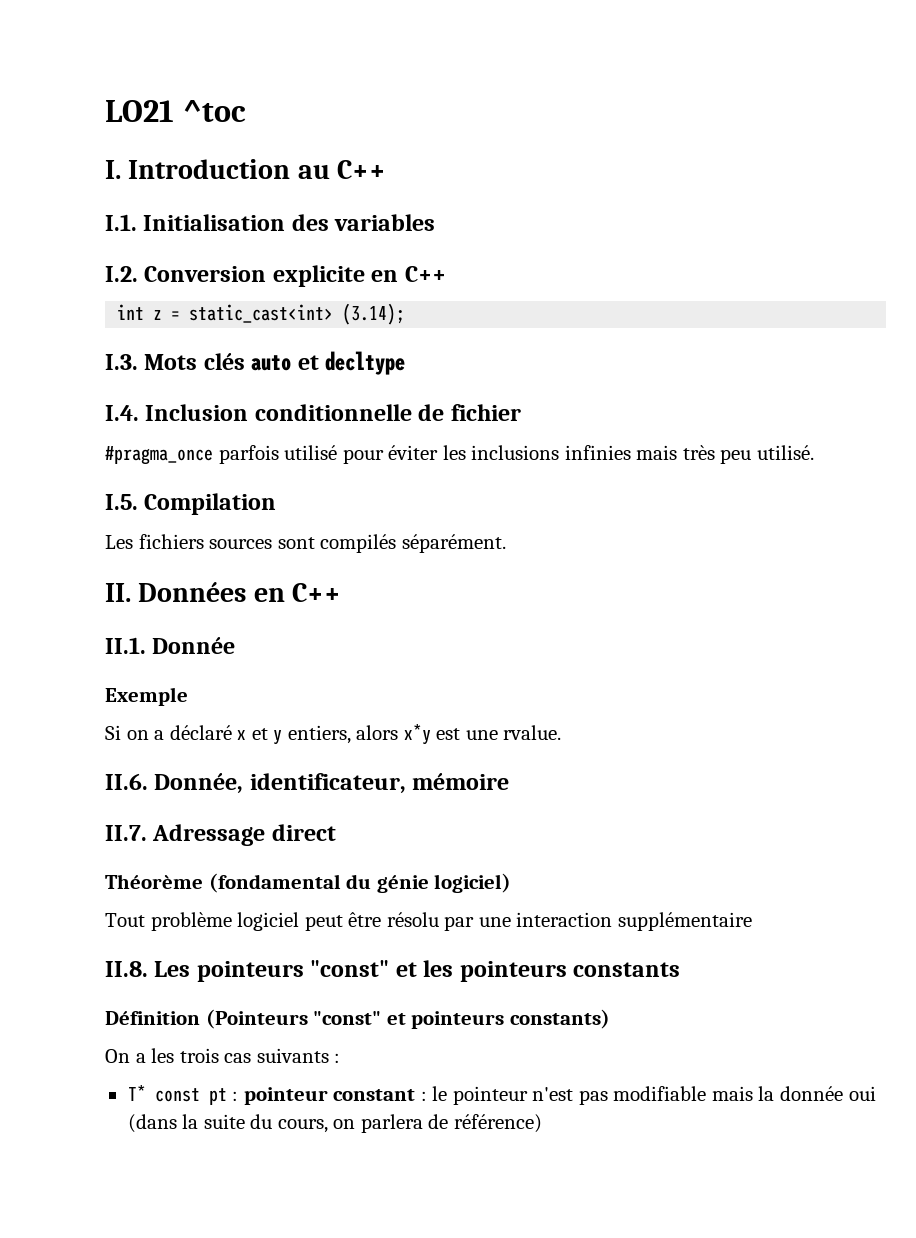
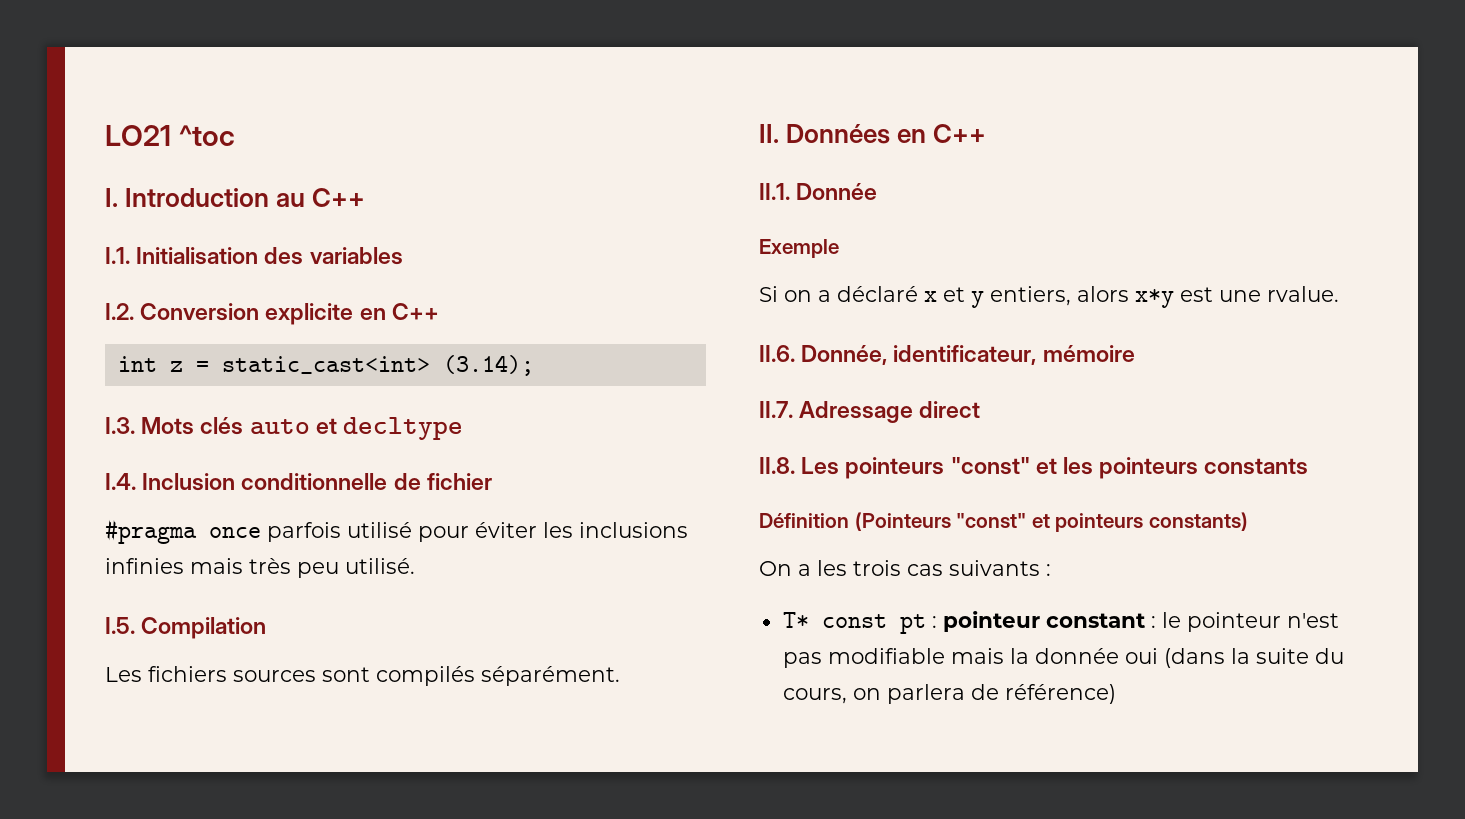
- #pragma_once parfois utilisé pour éviter les inclusions infinies mais très peu utilisé.
+ #pragma once parfois utilisé pour éviter les inclusions infinies mais très peu utilisé.
- Théorème (fondamental du génie logiciel)
- Tout problème logiciel peut être résolu par une interaction supplémentaire

